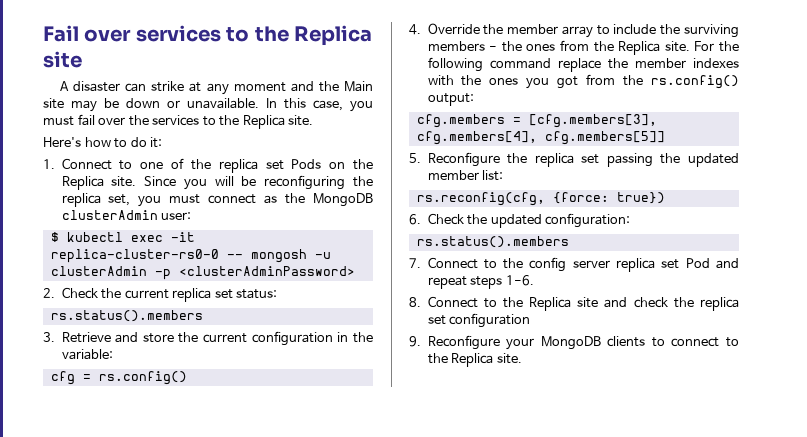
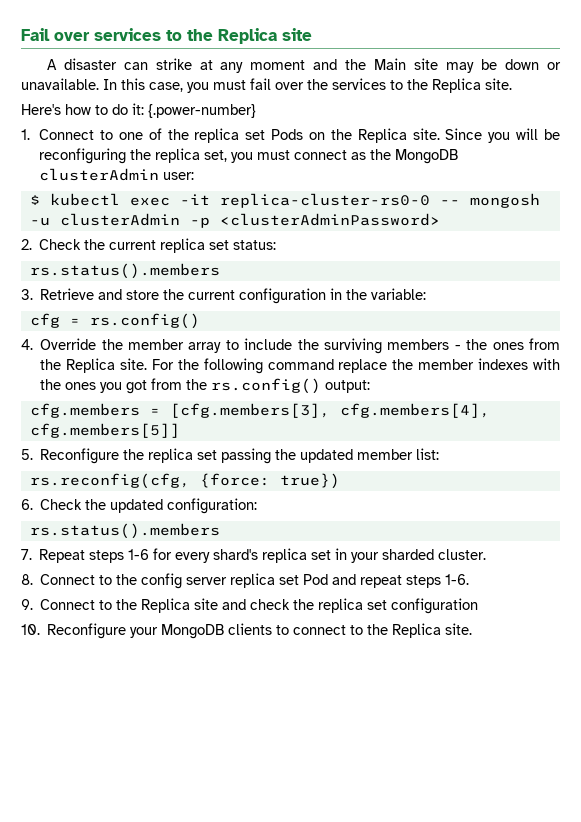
- Here's how to do it:
+ Here's how to do it: {.power-number}
- 7. Connect to the config server replica set Pod and repeat steps 1-6.
+ 7. Repeat steps 1-6 for every shard's replica set in your sharded cluster.
+ 8. Connect to the config server replica set Pod and repeat steps 1-6.
- 8. Connect to the Replica site and check the replica set configuration
+ 9. Connect to the Replica site and check the replica set configuration
- 9. Reconfigure your MongoDB clients to connect to the Replica site.
+ 10. Reconfigure your MongoDB clients to connect to the Replica site.

